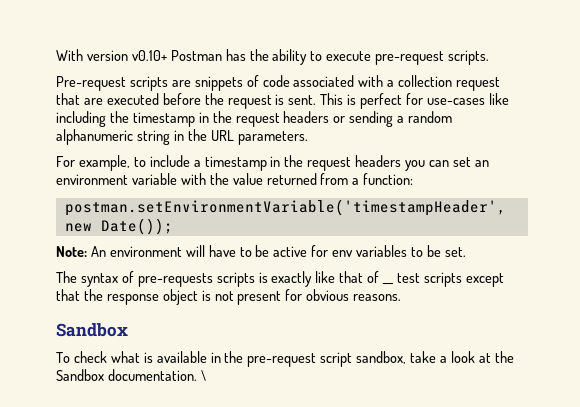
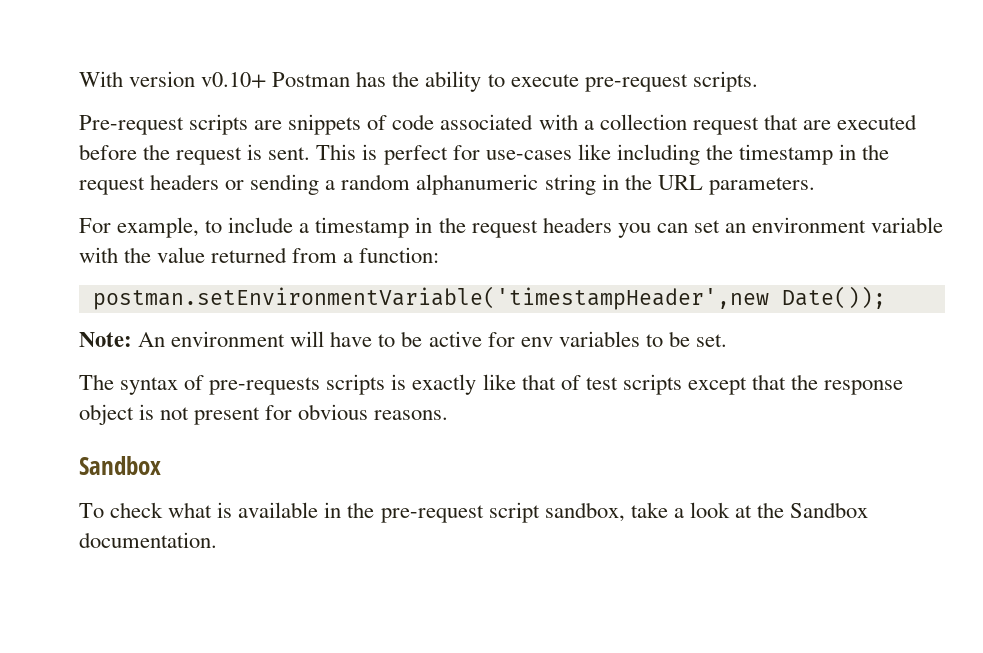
- The syntax of pre-requests scripts is exactly like that of __ test scripts except that the response object is not present for obvious reasons.
+ The syntax of pre-requests scripts is exactly like that of test scripts except that the response object is not present for obvious reasons.
- \

